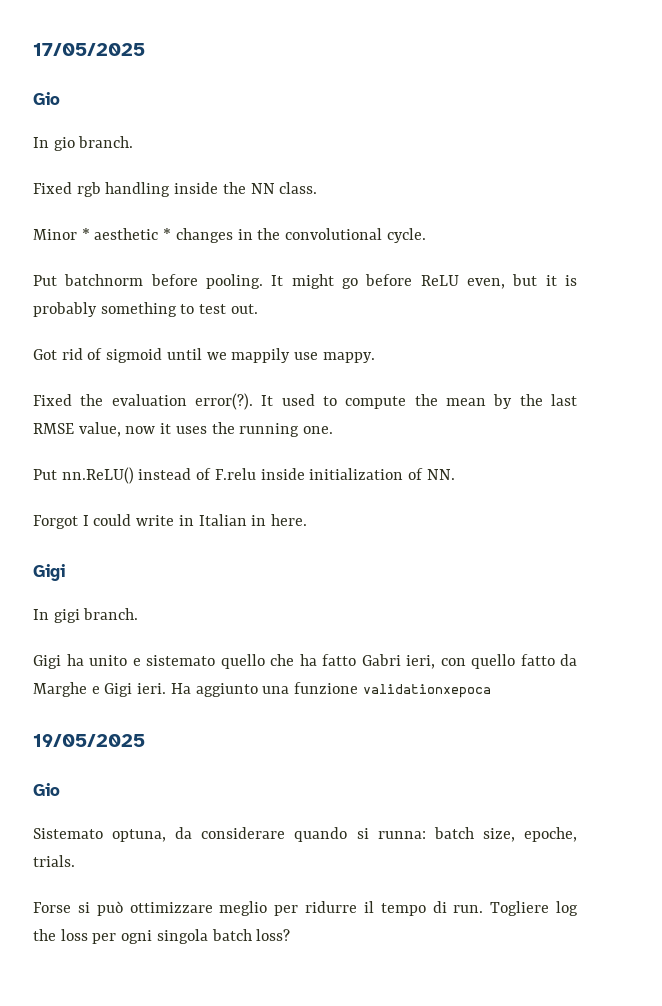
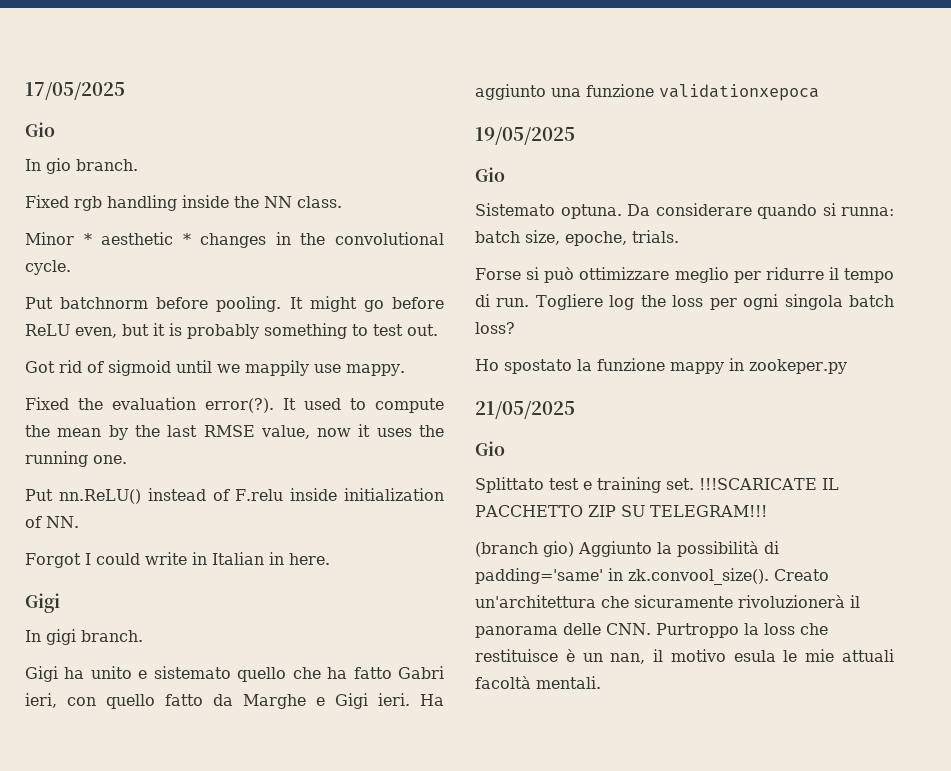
- Sistemato optuna, da considerare quando si runna: batch size, epoche, trials.
+ Sistemato optuna. Da considerare quando si runna: batch size, epoche, trials.
+ Ho spostato la funzione mappy in zookeper.py
+ 21/05/2025
+ Gio
+ Splittato test e training set. !!!SCARICATE IL PACCHETTO ZIP SU TELEGRAM!!!
+ (branch gio) Aggiunto la possibilità di padding='same' in zk.convool_size(). Creato un'architettura che sicuramente rivoluzionerà il panorama delle CNN. Purtroppo la loss che restituisce è un nan, il motivo esula le mie attuali facoltà mentali.

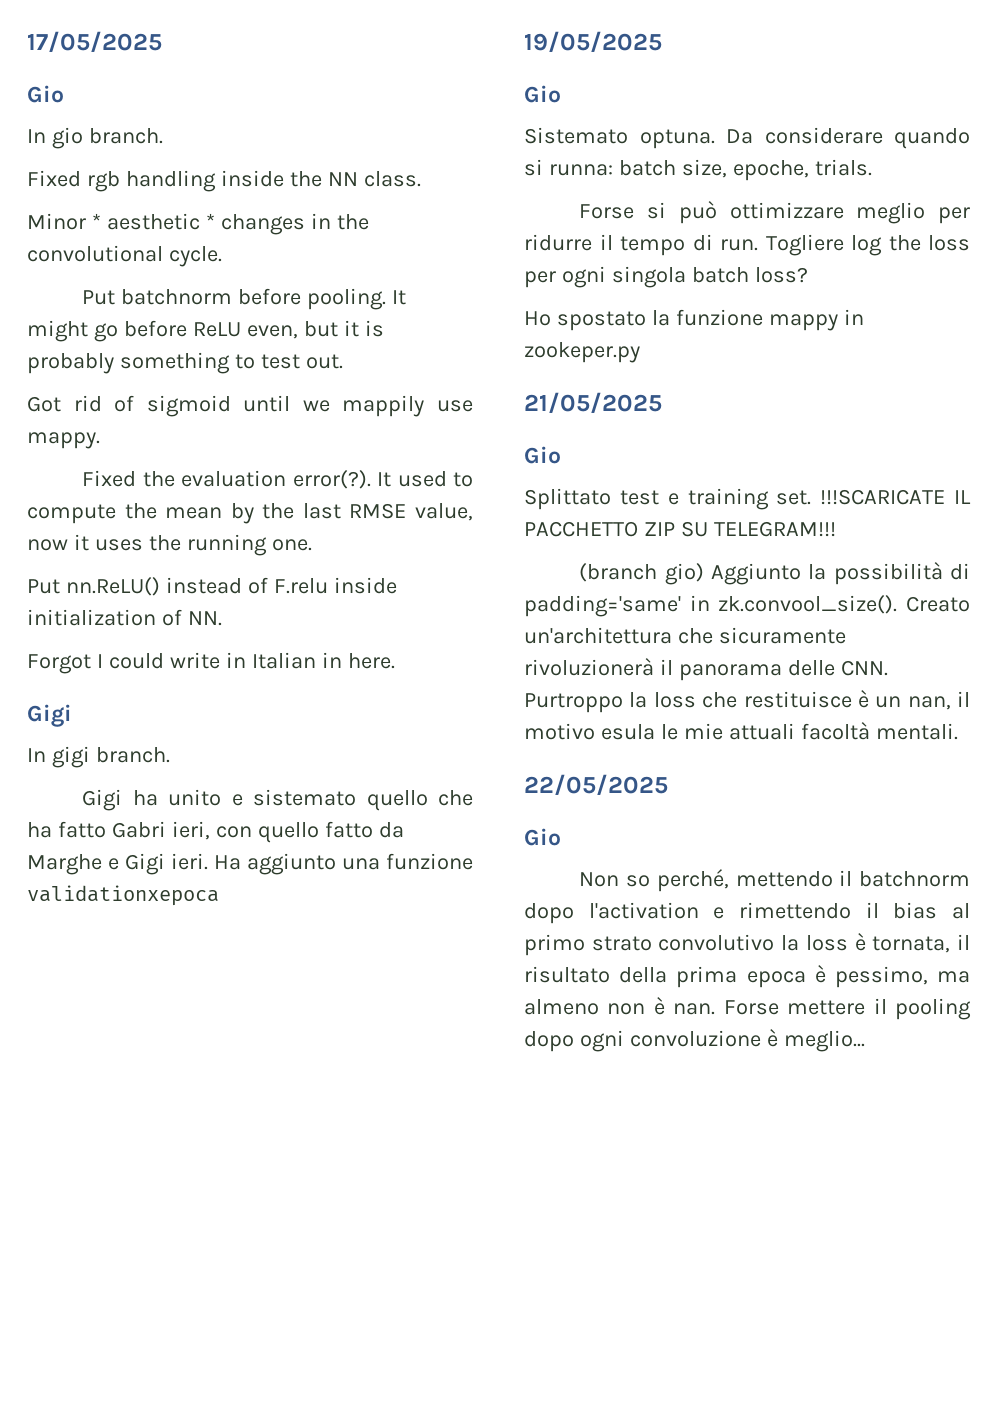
+ 22/05/2025
+ Gio
+ Non so perché, mettendo il batchnorm dopo l'activation e rimettendo il bias al primo strato convolutivo la loss è tornata, il risultato della prima epoca è pessimo, ma almeno non è nan. Forse mettere il pooling dopo ogni convoluzione è meglio...

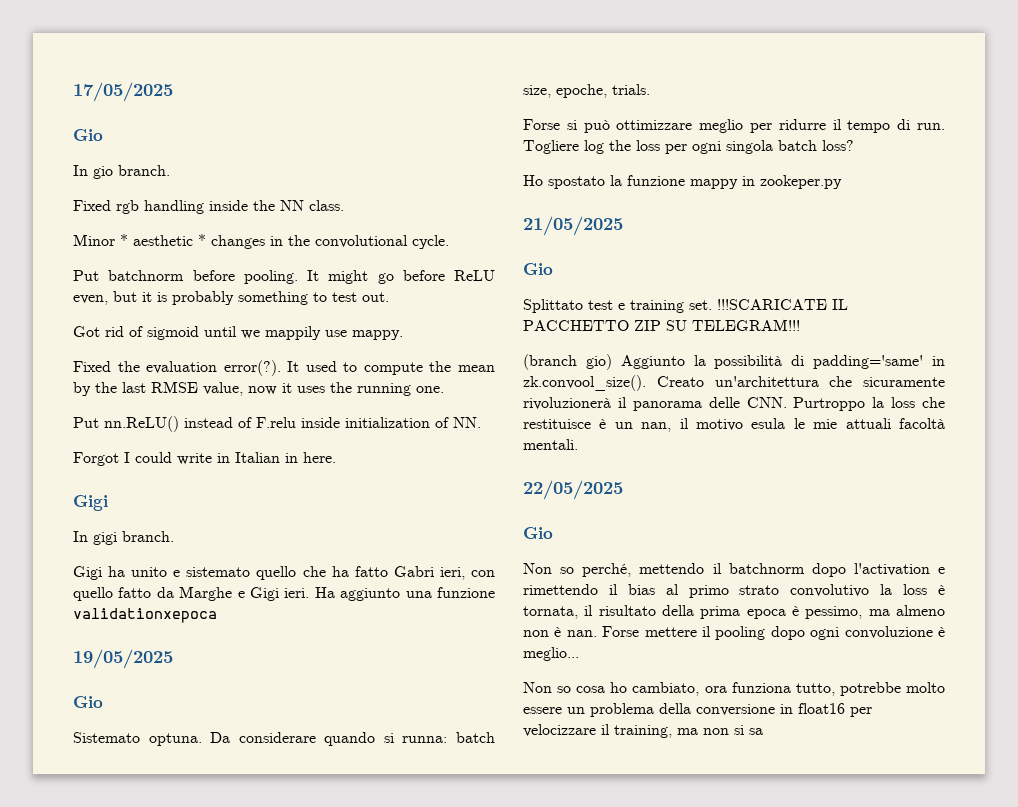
+ Non so cosa ho cambiato, ora funziona tutto, potrebbe molto essere un problema della conversione in float16 per velocizzare il training, ma non si sa

